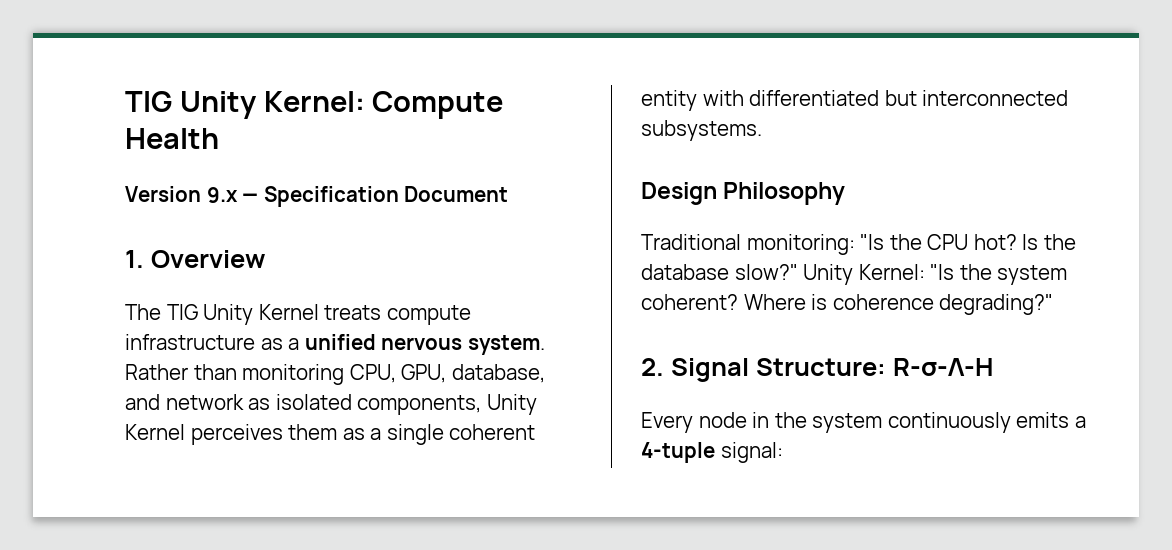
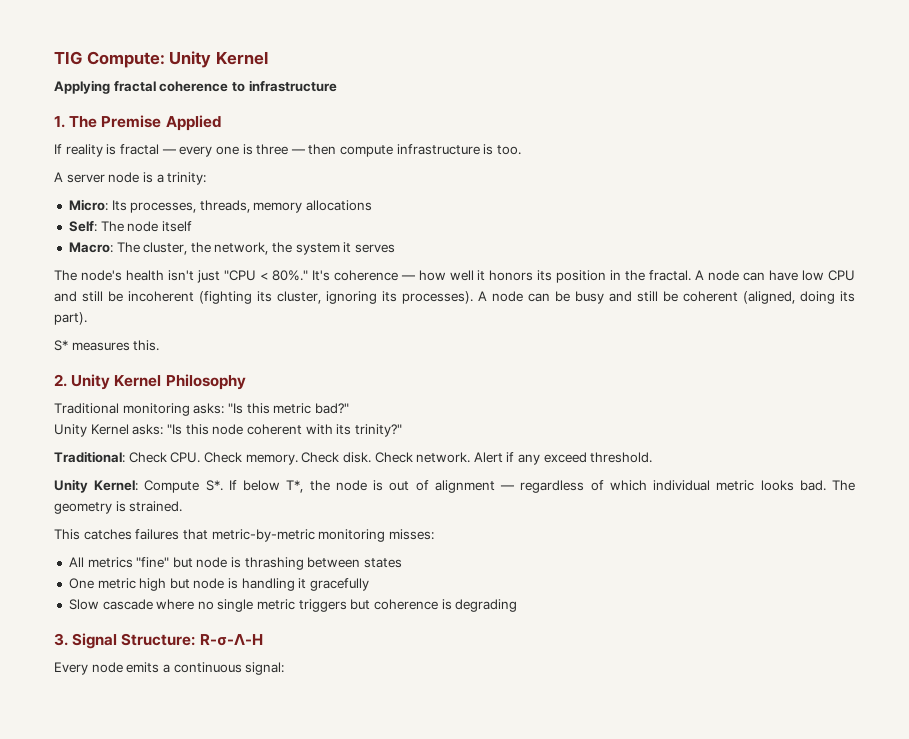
- TIG Unity Kernel: Compute Health
- Version 9.x — Specification Document
- 1. Overview
- The TIG Unity Kernel treats compute infrastructure as a unified nervous system. Rather than monitoring CPU, GPU, database, and network as isolated components, Unity Kernel perceives them as a single coherent entity with differentiated but interconnected subsystems.
- Design Philosophy
- Traditional monitoring: "Is the CPU hot? Is the database slow?" Unity Kernel: "Is the system coherent? Where is coherence degrading?"
- 2. Signal Structure: R-σ-Λ-H
+ TIG Compute: Unity Kernel
+ Applying fractal coherence to infrastructure
+ 1. The Premise Applied
+ If reality is fractal — every one is three — then compute infrastructure is too.
+ A server node is a trinity:
+ Micro: Its processes, threads, memory allocations
+ Self: The node itself
+ Macro: The cluster, the network, the system it serves
+ The node's health isn't just "CPU < 80%." It's coherence — how well it honors its position in the fractal. A node can have low CPU and still be incoherent (fighting its cluster, ignoring its processes). A node can be busy and still be coherent (aligned, doing its part).
+ S* measures this.
+ 2. Unity Kernel Philosophy
+ Traditional monitoring asks: "Is this metric bad?"
+ Unity Kernel asks: "Is this node coherent with its trinity?"
+ Traditional: Check CPU. Check memory. Check disk. Check network. Alert if any exceed threshold.
+ Unity Kernel: Compute S*. If below T*, the node is out of alignment — regardless of which individual metric looks bad. The geometry is strained.
+ This catches failures that metric-by-metric monitoring misses:
+ All metrics "fine" but node is thrashing between states
+ One metric high but node is handling it gracefully
+ Slow cascade where no single metric triggers but coherence is degrading
+ 3. Signal Structure: R-σ-Λ-H
- Every node in the system continuously emits a 4-tuple signal:
+ Every node emits a continuous signal:

